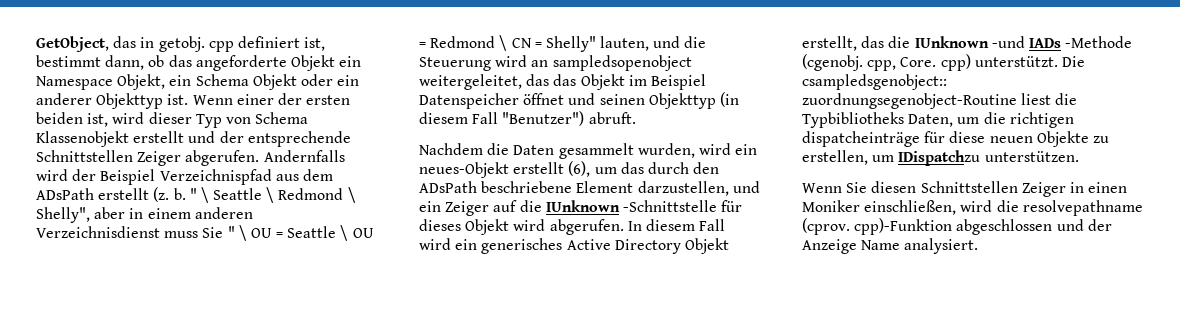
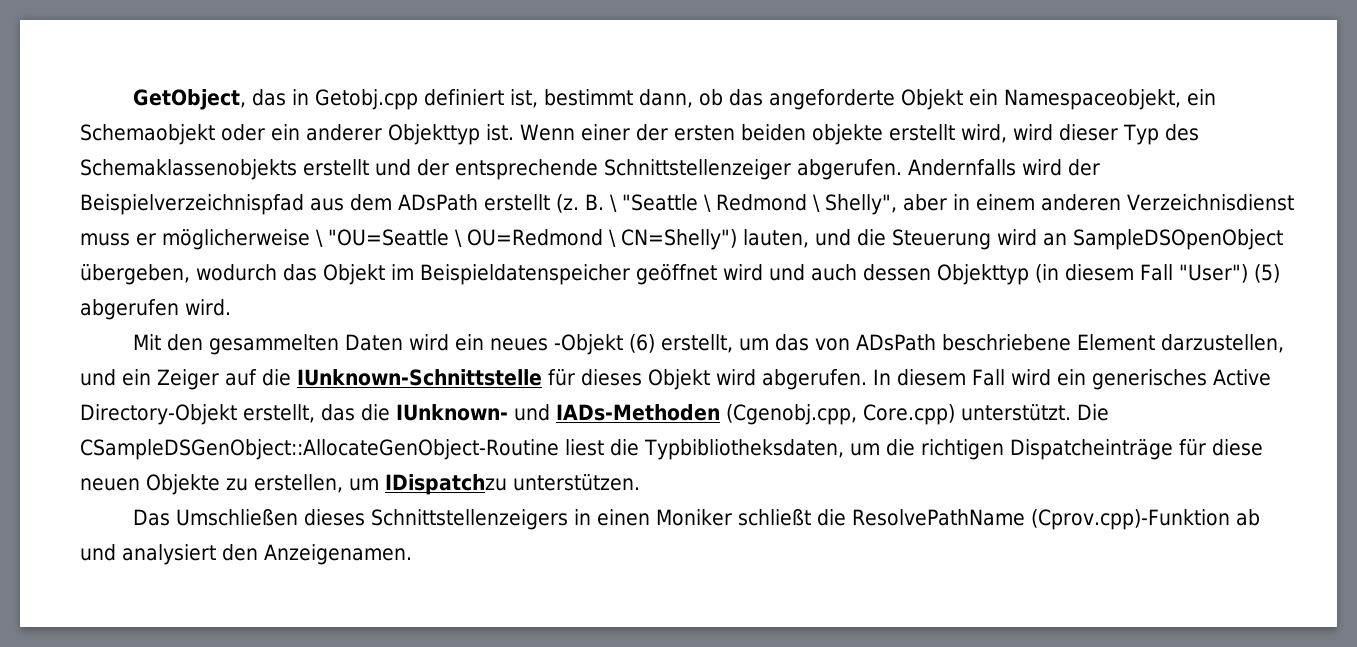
- GetObject, das in getobj. cpp definiert ist, bestimmt dann, ob das angeforderte Objekt ein Namespace Objekt, ein Schema Objekt oder ein anderer Objekttyp ist.
+ GetObject, das in Getobj.cpp definiert ist, bestimmt dann, ob das angeforderte Objekt ein Namespaceobjekt, ein Schemaobjekt oder ein anderer Objekttyp ist.
- Wenn einer der ersten beiden ist, wird dieser Typ von Schema Klassenobjekt erstellt und der entsprechende Schnittstellen Zeiger abgerufen.
+ Wenn einer der ersten beiden objekte erstellt wird, wird dieser Typ des Schemaklassenobjekts erstellt und der entsprechende Schnittstellenzeiger abgerufen.
- Andernfalls wird der Beispiel Verzeichnispfad aus dem ADsPath erstellt (z. b. " \ Seattle \ Redmond \ Shelly", aber in einem anderen Verzeichnisdienst muss Sie " \ OU = Seattle \ OU = Redmond \ CN = Shelly" lauten, und die Steuerung wird an sampledsopenobject weitergeleitet, das das Objekt im Beispiel Datenspeicher öffnet und seinen Objekttyp (in diesem Fall "Benutzer") abruft.
- Nachdem die Daten gesammelt wurden, wird ein neues-Objekt erstellt (6), um das durch den ADsPath beschriebene Element darzustellen, und ein Zeiger auf die IUnknown -Schnittstelle für dieses Objekt wird abgerufen.
+ Andernfalls wird der Beispielverzeichnispfad aus dem ADsPath erstellt (z. B. \ "Seattle \ Redmond \ Shelly", aber in einem anderen Verzeichnisdienst muss er möglicherweise \ "OU=Seattle \ OU=Redmond \ CN=Shelly") lauten, und die Steuerung wird an SampleDSOpenObject übergeben, wodurch das Objekt im Beispieldatenspeicher geöffnet wird und auch dessen Objekttyp (in diesem Fall "User") (5) abgerufen wird.
+ Mit den gesammelten Daten wird ein neues -Objekt (6) erstellt, um das von ADsPath beschriebene Element darzustellen, und ein Zeiger auf die IUnknown-Schnittstelle für dieses Objekt wird abgerufen.
- In diesem Fall wird ein generisches Active Directory Objekt erstellt, das die IUnknown -und IADs -Methode (cgenobj. cpp, Core. cpp) unterstützt. Die csampledsgenobject:: zuordnungsegenobject-Routine liest die Typbibliotheks Daten, um die richtigen dispatcheinträge für diese neuen Objekte zu erstellen, um IDispatchzu unterstützen.
+ In diesem Fall wird ein generisches Active Directory-Objekt erstellt, das die IUnknown- und IADs-Methoden (Cgenobj.cpp, Core.cpp) unterstützt. Die CSampleDSGenObject::AllocateGenObject-Routine liest die Typbibliotheksdaten, um die richtigen Dispatcheinträge für diese neuen Objekte zu erstellen, um IDispatchzu unterstützen.
- Wenn Sie diesen Schnittstellen Zeiger in einen Moniker einschließen, wird die resolvepathname (cprov. cpp)-Funktion abgeschlossen und der Anzeige Name analysiert.
+ Das Umschließen dieses Schnittstellenzeigers in einen Moniker schließt die ResolvePathName (Cprov.cpp)-Funktion ab und analysiert den Anzeigenamen.

